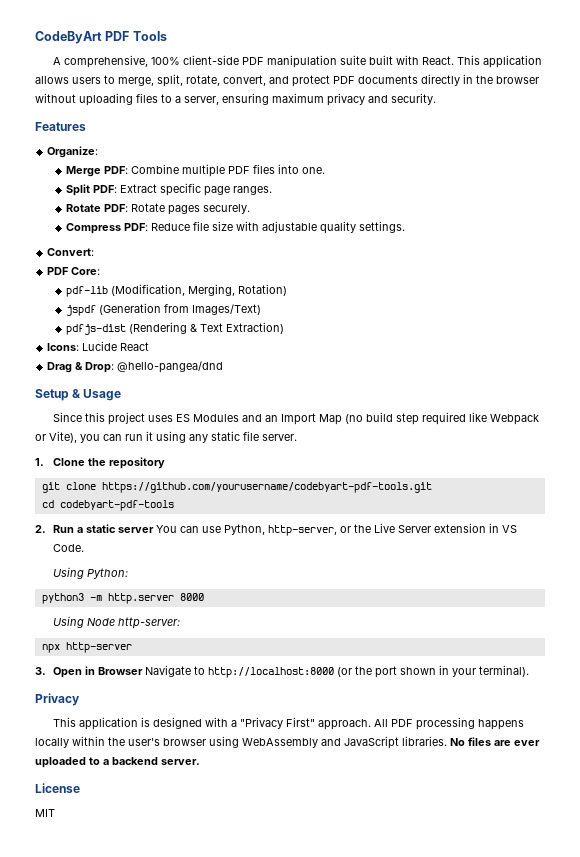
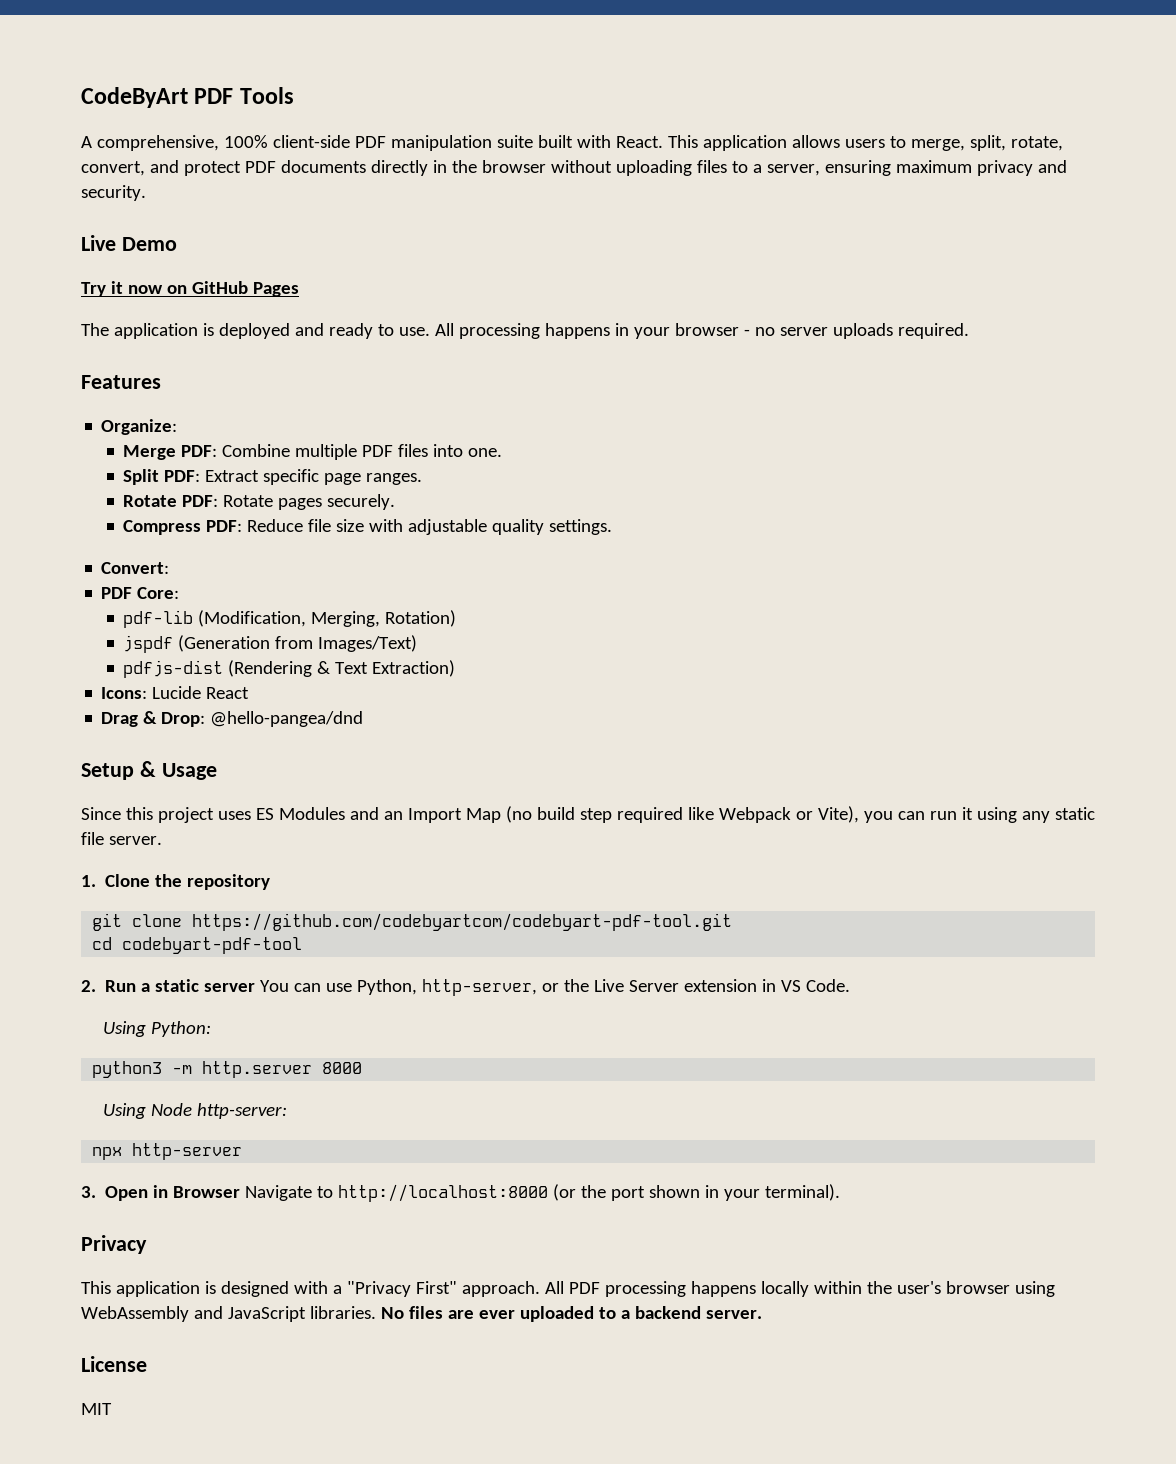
+ Live Demo
+ Try it now on GitHub Pages
+ The application is deployed and ready to use. All processing happens in your browser - no server uploads required.
- git clone https://github.com/yourusername/codebyart-pdf-tools.git
+ git clone https://github.com/codebyartcom/codebyart-pdf-tool.git
- cd codebyart-pdf-tools
+ cd codebyart-pdf-tool

